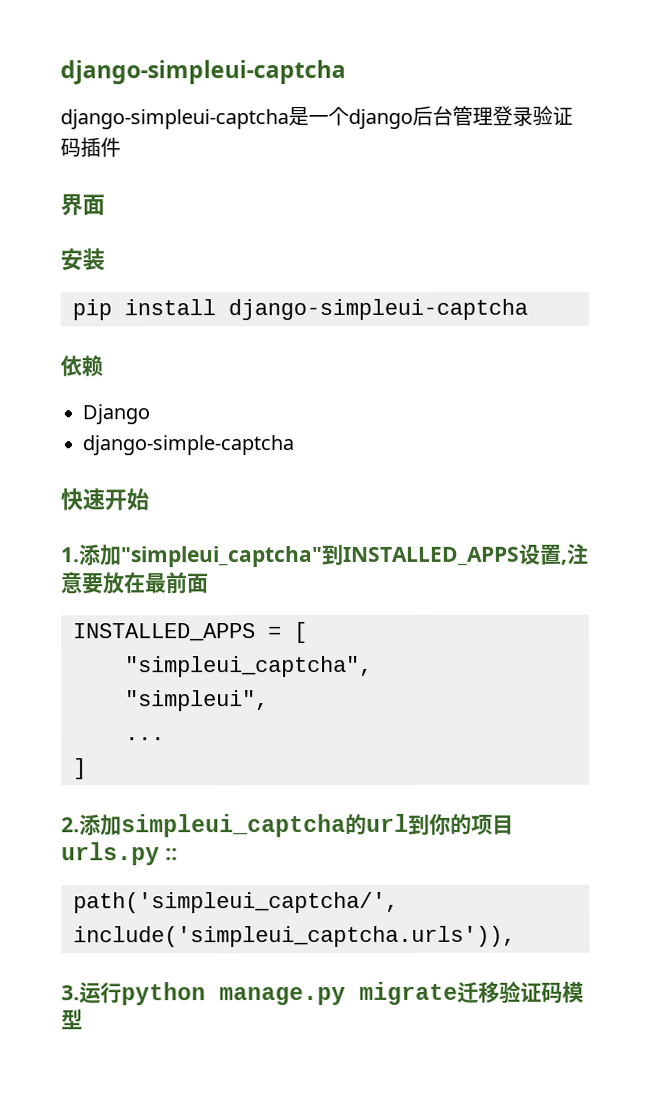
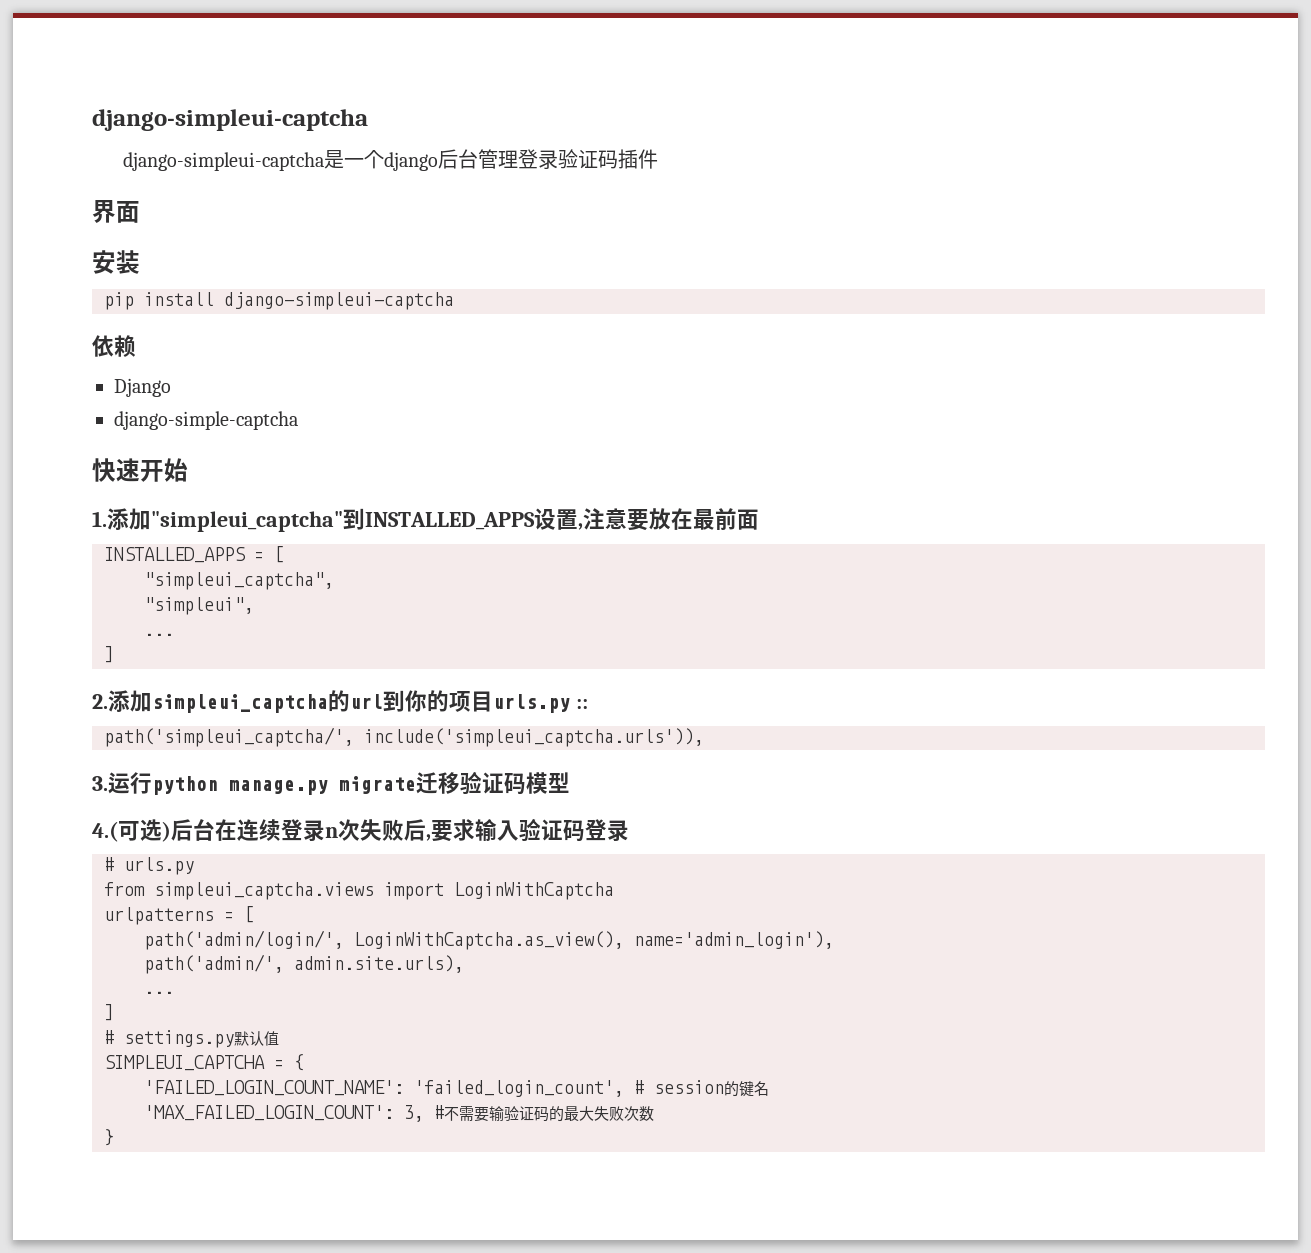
+ 4.(可选)后台在连续登录n次失败后,要求输入验证码登录
+ # urls.py
+ from simpleui_captcha.views import LoginWithCaptcha
+ urlpatterns = [
+ path('admin/login/', LoginWithCaptcha.as_view(), name='admin_login'),
+ path('admin/', admin.site.urls),
+ ...
+ ]
+ # settings.py默认值
+ SIMPLEUI_CAPTCHA = {
+ 'FAILED_LOGIN_COUNT_NAME': 'failed_login_count', # session的键名
+ 'MAX_FAILED_LOGIN_COUNT': 3, #不需要输验证码的最大失败次数
+ }

